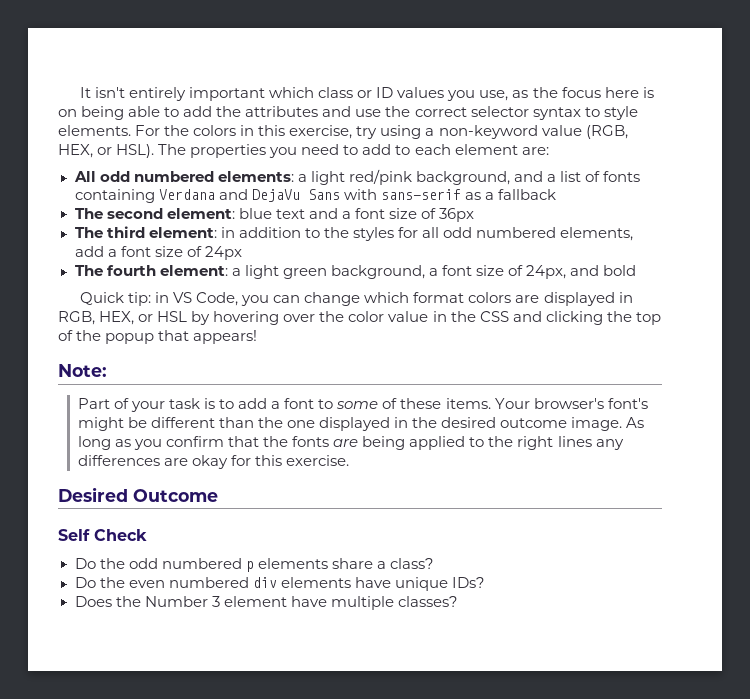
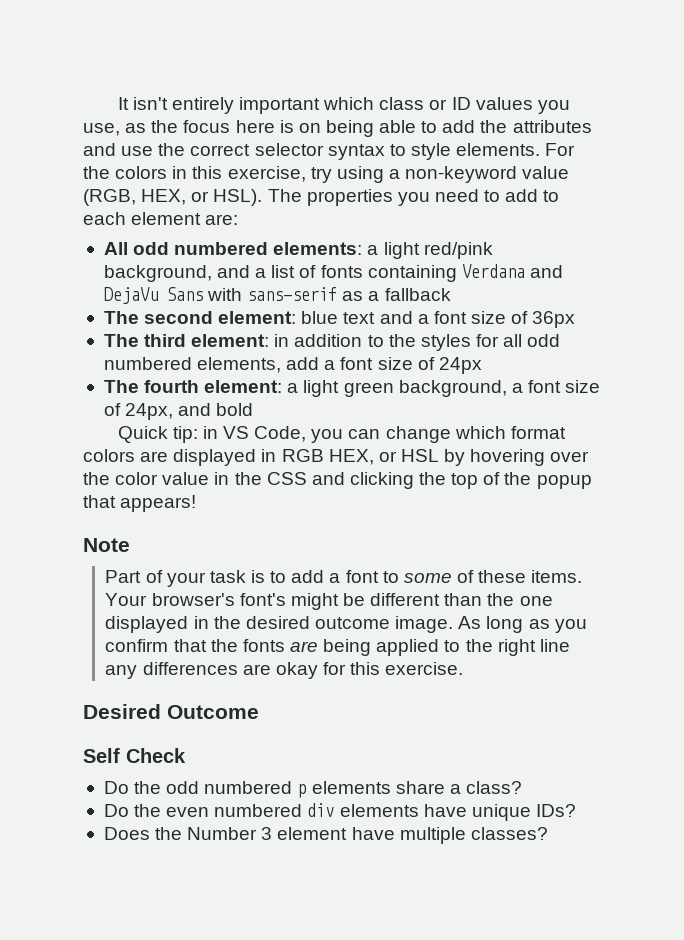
- Quick tip: in VS Code, you can change which format colors are displayed in RGB, HEX, or HSL by hovering over the color value in the CSS and clicking the top of the popup that appears!
+ Quick tip: in VS Code, you can change which format colors are displayed in RGB HEX, or HSL by hovering over the color value in the CSS and clicking the top of the popup that appears!
- Note:
+ Note
- As long as you confirm that the fonts are being applied to the right lines any differences are okay for this exercise.
+ As long as you confirm that the fonts are being applied to the right line any differences are okay for this exercise.

